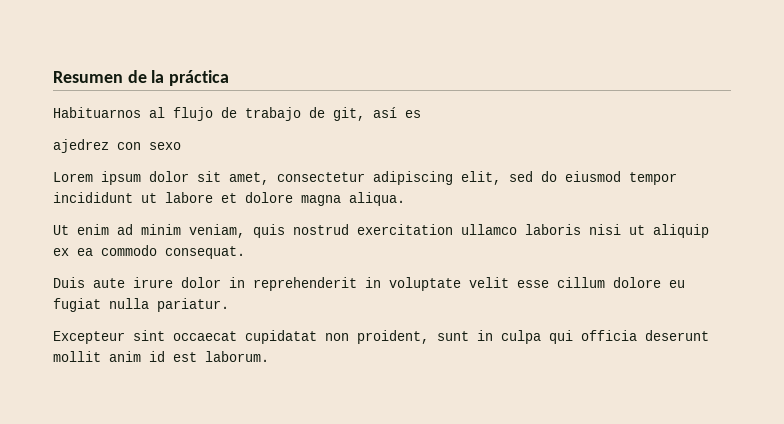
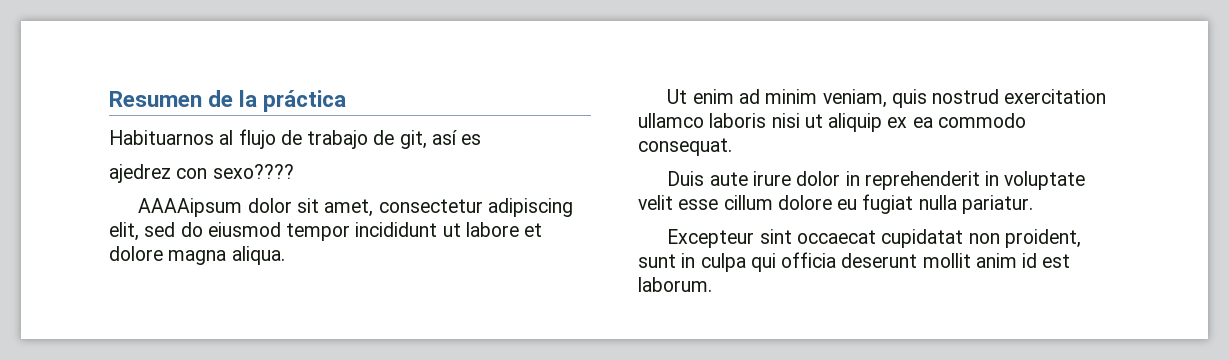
- ajedrez con sexo
- Lorem ipsum dolor sit amet, consectetur adipiscing elit, sed do eiusmod tempor incididunt ut labore et dolore magna aliqua.
+ ajedrez con sexo????
+ AAAAipsum dolor sit amet, consectetur adipiscing elit, sed do eiusmod tempor incididunt ut labore et dolore magna aliqua.

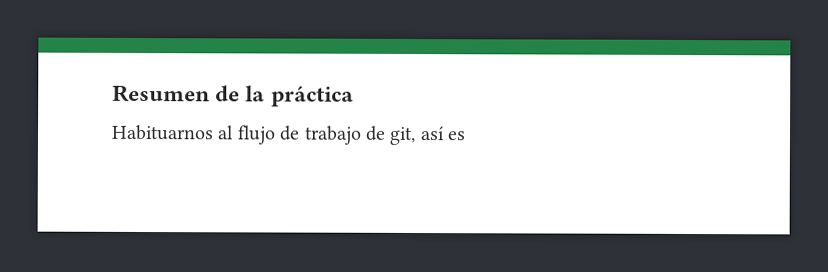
- ajedrez con sexo????
- AAAAipsum dolor sit amet, consectetur adipiscing elit, sed do eiusmod tempor incididunt ut labore et dolore magna aliqua.
- Ut enim ad minim veniam, quis nostrud exercitation ullamco laboris nisi ut aliquip ex ea commodo consequat.
- Duis aute irure dolor in reprehenderit in voluptate velit esse cillum dolore eu fugiat nulla pariatur.
- Excepteur sint occaecat cupidatat non proident, sunt in culpa qui officia deserunt mollit anim id est laborum.

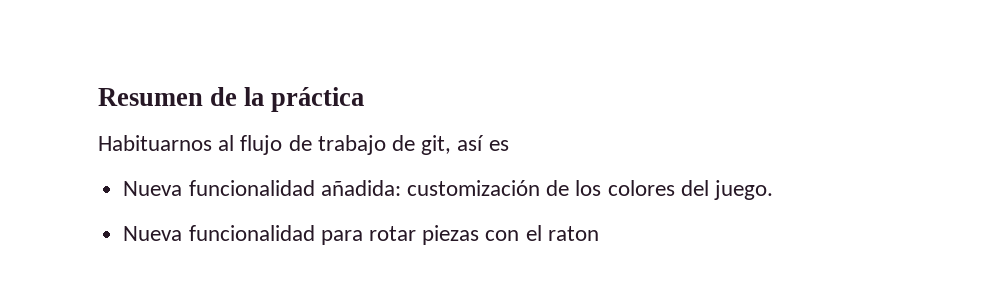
+ Nueva funcionalidad añadida: customización de los colores del juego.
+ Nueva funcionalidad para rotar piezas con el raton

